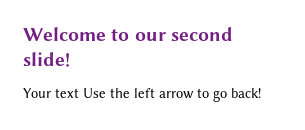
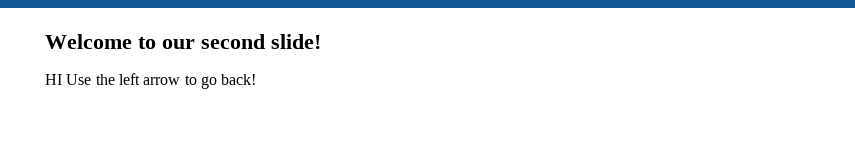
- Your text Use the left arrow to go back!
+ HI Use the left arrow to go back!

